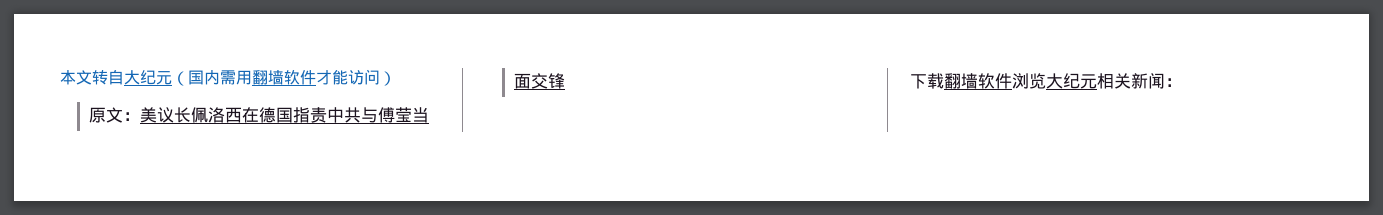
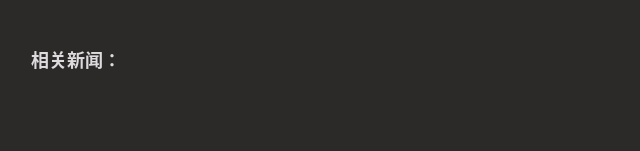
- 本文转自大纪元（国内需用翻墙软件才能访问）
- 原文：美议长佩洛西在德国指责中共与傅莹当面交锋
- 下载翻墙软件浏览大纪元相关新闻：
+ 相关新闻：

